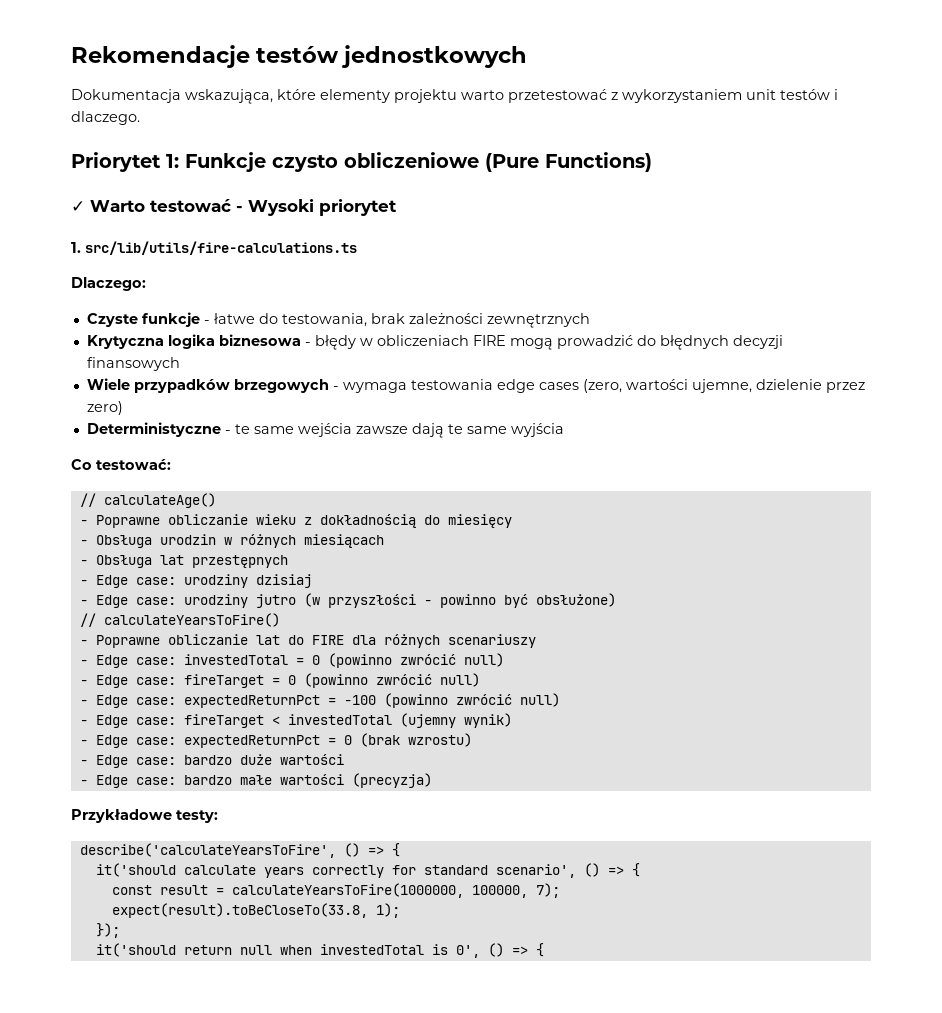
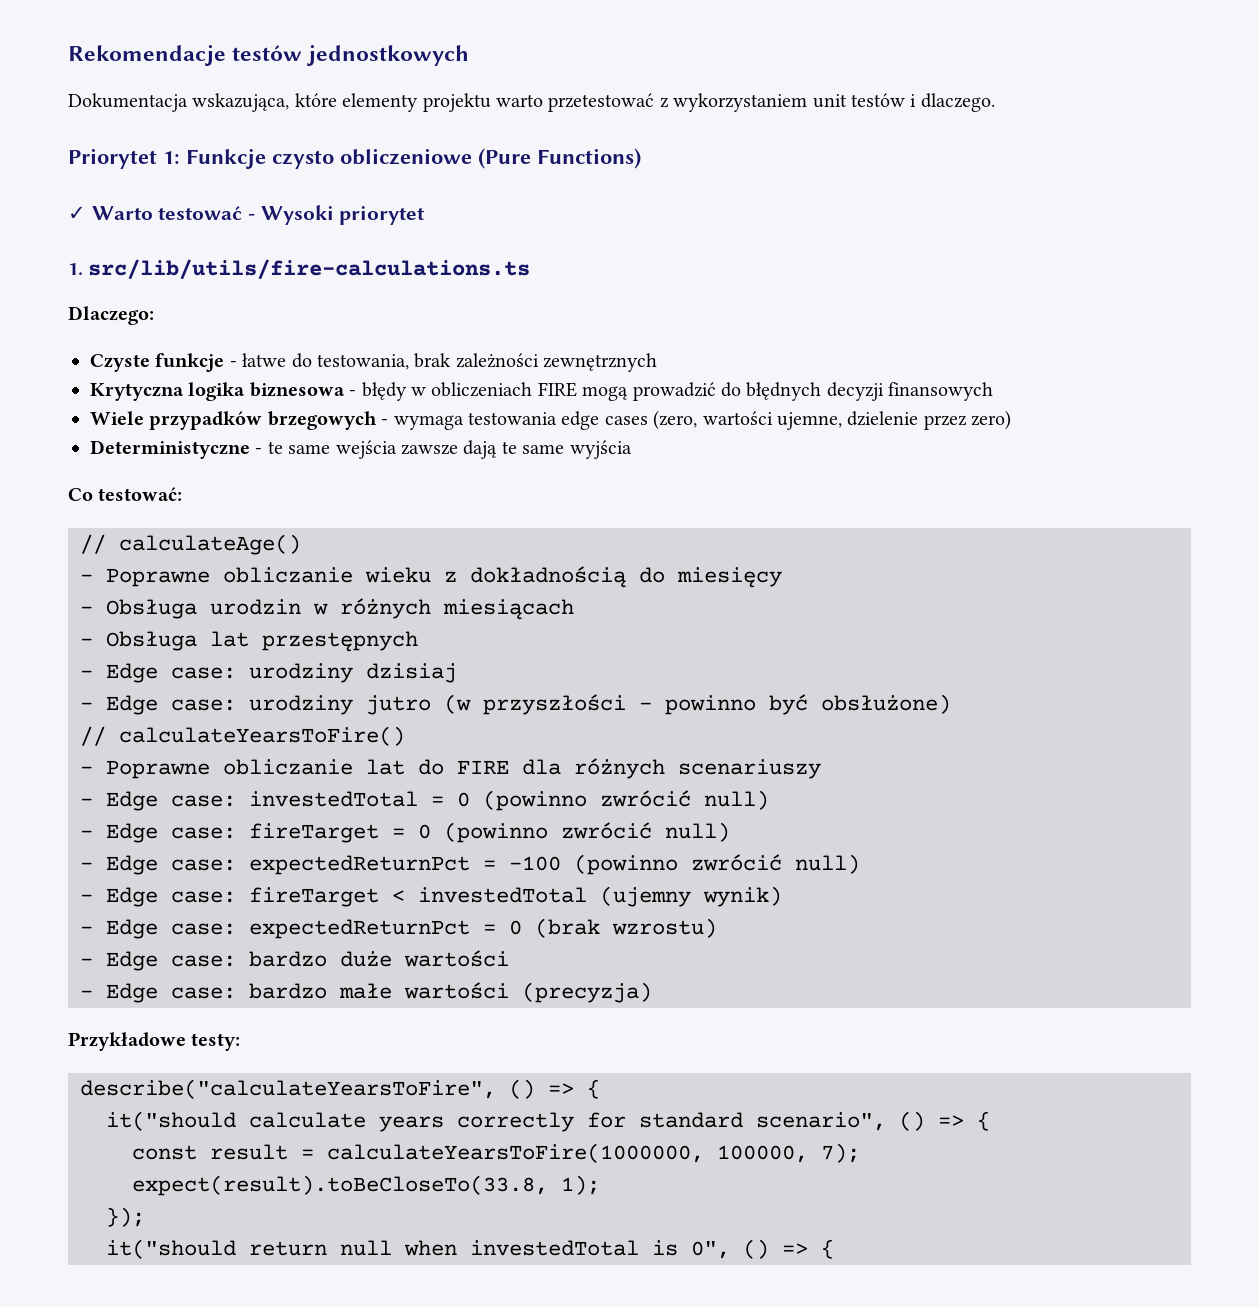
- describe('calculateYearsToFire', () => {
- it('should calculate years correctly for standard scenario', () => {
+ describe("calculateYearsToFire", () => {
+ it("should calculate years correctly for standard scenario", () => {
- it('should return null when investedTotal is 0', () => {
+ it("should return null when investedTotal is 0", () => {

